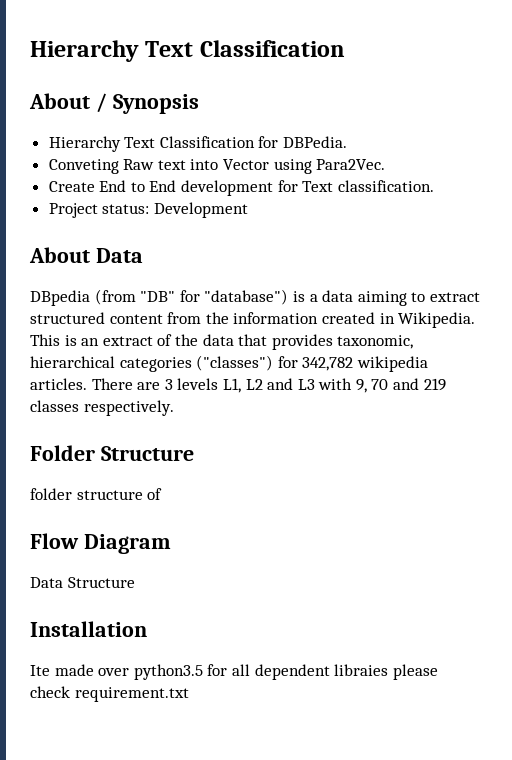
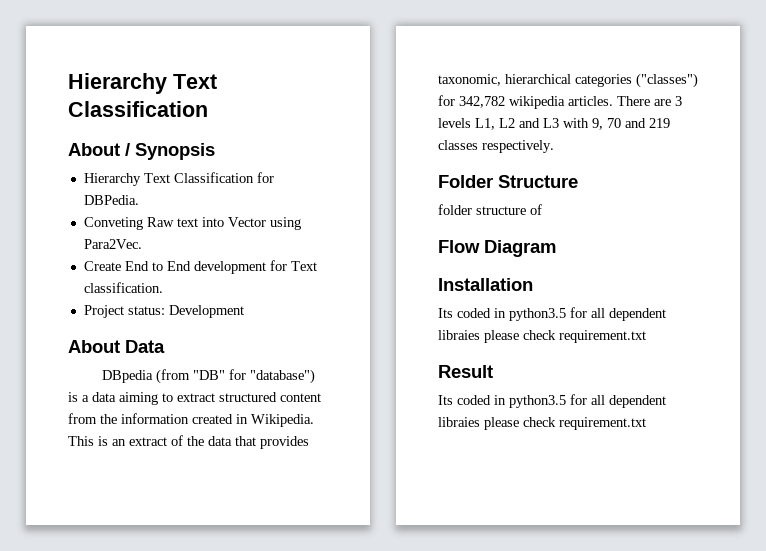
- Data Structure
  Installation
- Ite made over python3.5 for all dependent libraies please check requirement.txt
+ Its coded in python3.5 for all dependent libraies please check requirement.txt
+ Result
+ Its coded in python3.5 for all dependent libraies please check requirement.txt

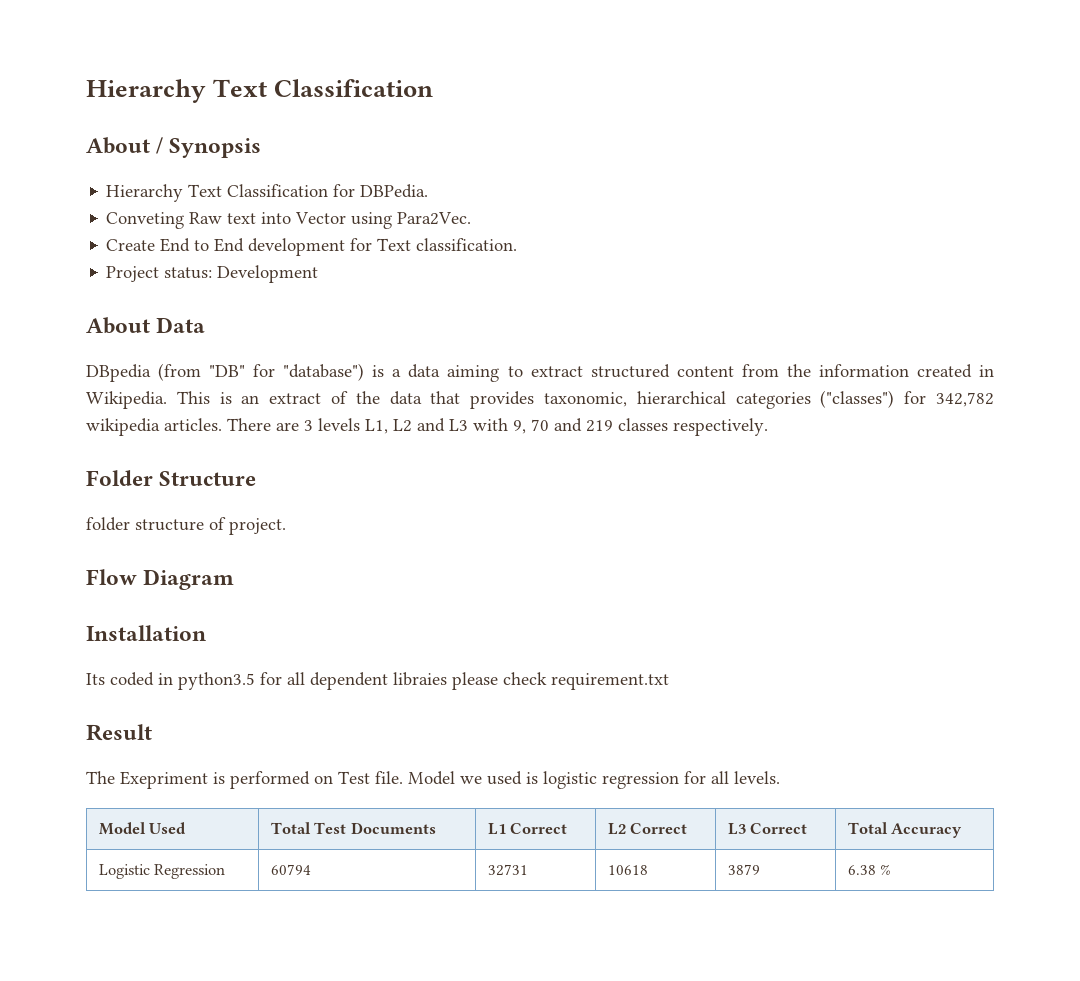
- folder structure of
+ folder structure of project.
  Result
- Its coded in python3.5 for all dependent libraies please check requirement.txt
+ The Exepriment is performed on Test file. Model we used is logistic regression for all levels.
+ Model Used | Total Test Documents | L1 Correct | L2 Correct | L3 Correct | Total Accuracy
+ Logistic Regression | 60794 | 32731 | 10618 | 3879 | 6.38 %

